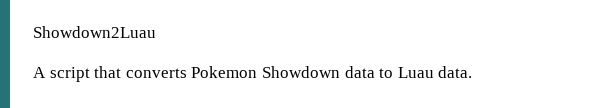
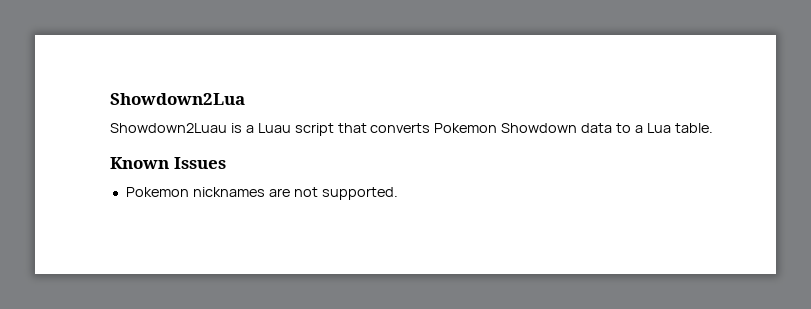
+ Showdown2Lua
- Showdown2Luau
- A script that converts Pokemon Showdown data to Luau data.
+ Showdown2Luau is a Luau script that converts Pokemon Showdown data to a Lua table.
+ Known Issues
+ Pokemon nicknames are not supported.

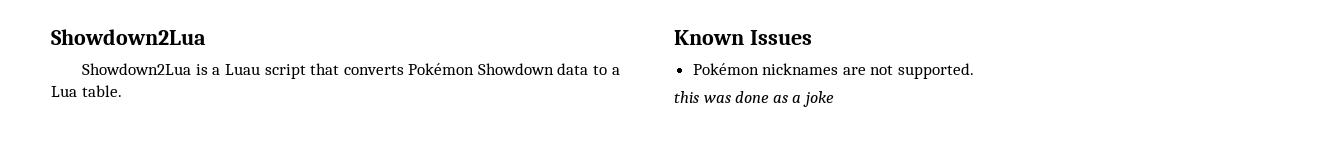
- Showdown2Luau is a Luau script that converts Pokemon Showdown data to a Lua table.
+ Showdown2Lua is a Luau script that converts Pokémon Showdown data to a Lua table.
- Pokemon nicknames are not supported.
+ Pokémon nicknames are not supported.
+ this was done as a joke

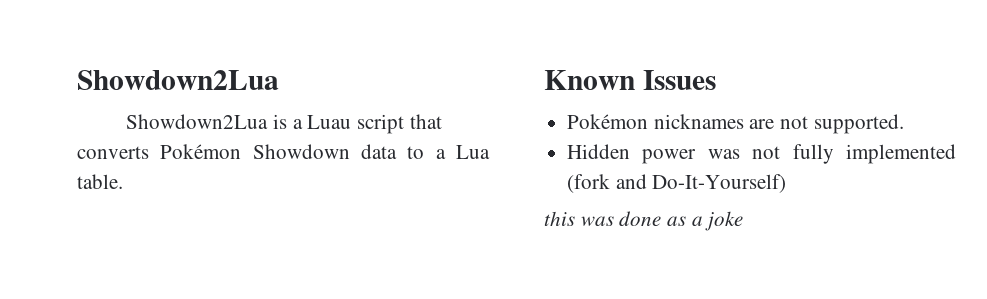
+ Hidden power was not fully implemented (fork and Do-It-Yourself)

